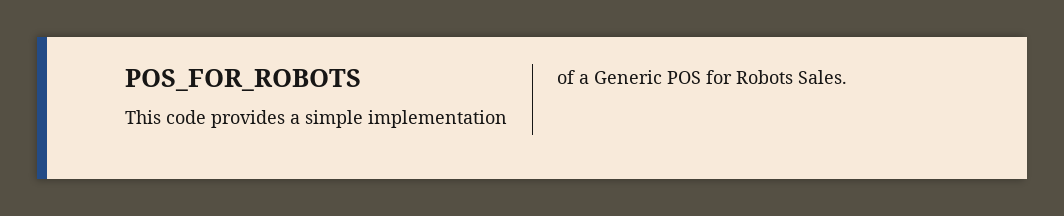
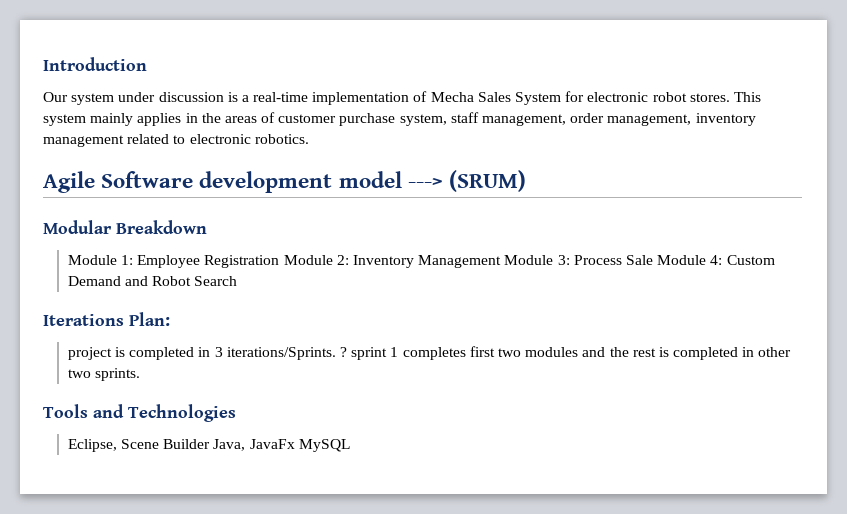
- POS_FOR_ROBOTS
- This code provides a simple implementation of a Generic POS for Robots Sales.
+ Introduction
+ Our system under discussion is a real-time implementation of Mecha Sales System for electronic robot stores. This system mainly applies in the areas of customer purchase system, staff management, order management, inventory management related to electronic robotics.
+ Agile Software development model ---> (SRUM)
+ Modular Breakdown
+ Module 1: Employee Registration Module 2: Inventory Management Module 3: Process Sale Module 4: Custom Demand and Robot Search
+ Iterations Plan:
+ project is completed in 3 iterations/Sprints. ? sprint 1 completes first two modules and the rest is completed in other two sprints.
+ Tools and Technologies
+ Eclipse, Scene Builder Java, JavaFx MySQL

